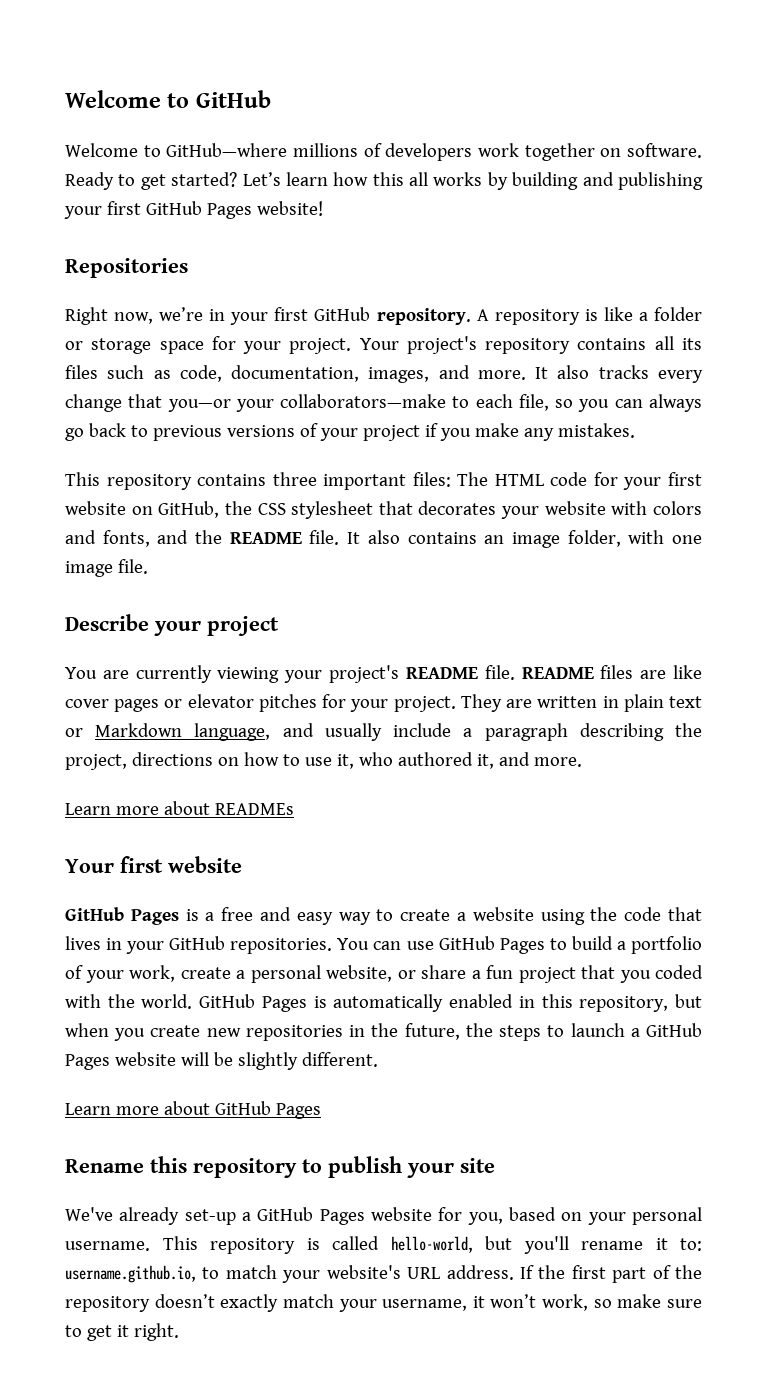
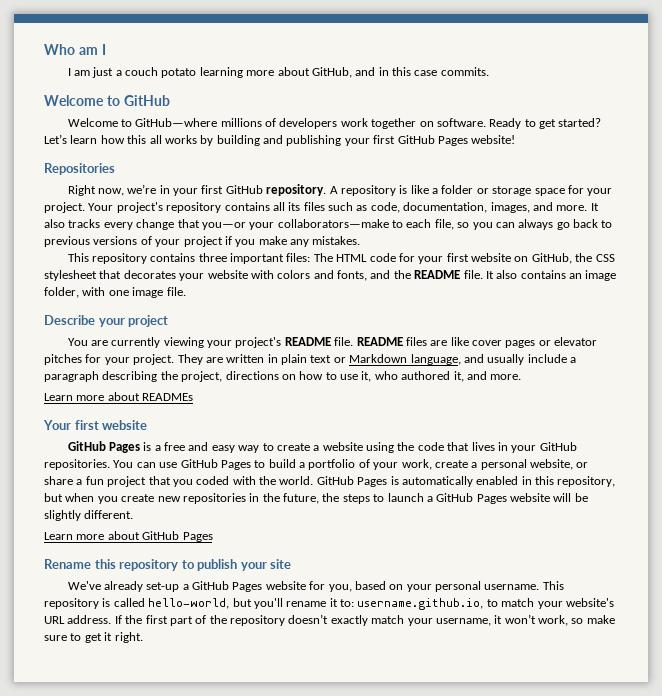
+ Who am I
+ I am just a couch potato learning more about GitHub, and in this case commits.

